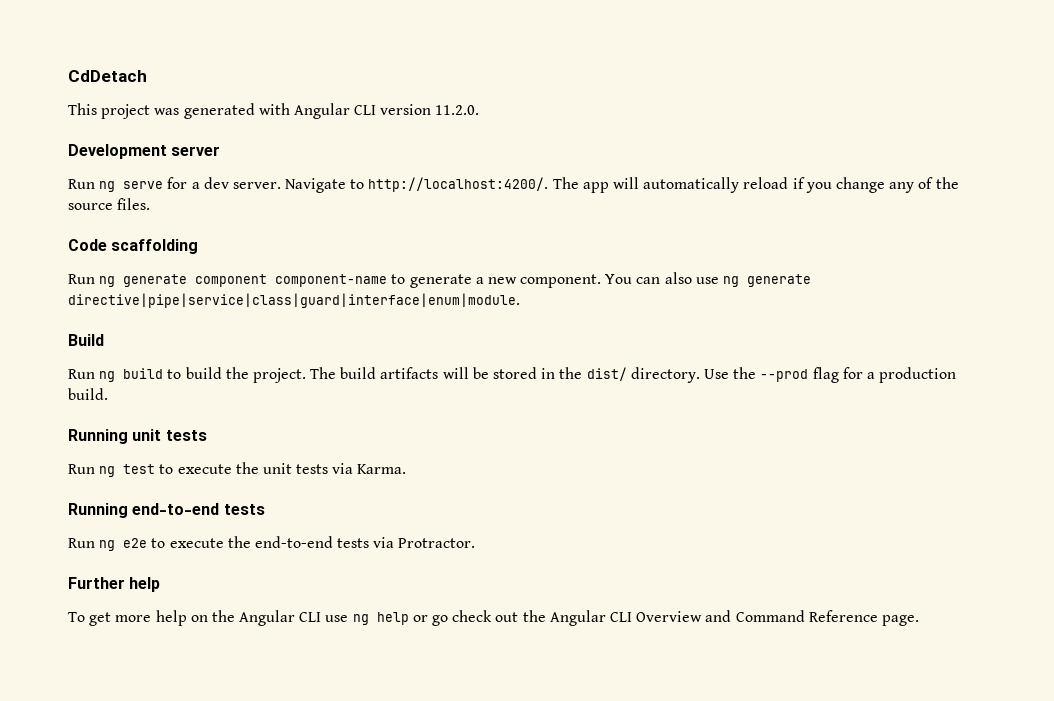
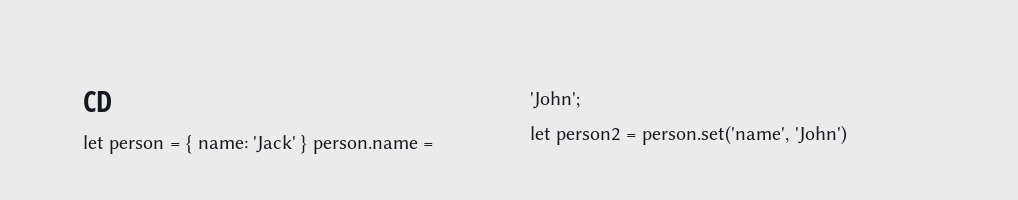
- CdDetach
- This project was generated with Angular CLI version 11.2.0.
- Development server
- Run ng serve for a dev server. Navigate to http://localhost:4200/. The app will automatically reload if you change any of the source files.
- Code scaffolding
- Run ng generate component component-name to generate a new component. You can also use ng generate directive|pipe|service|class|guard|interface|enum|module.
- Build
- Run ng build to build the project. The build artifacts will be stored in the dist/ directory. Use the --prod flag for a production build.
- Running unit tests
- Run ng test to execute the unit tests via Karma.
- Running end-to-end tests
- Run ng e2e to execute the end-to-end tests via Protractor.
- Further help
- To get more help on the Angular CLI use ng help or go check out the Angular CLI Overview and Command Reference page.
+ CD
+ let person = { name: 'Jack' } person.name = 'John';
+ let person2 = person.set('name', 'John')

